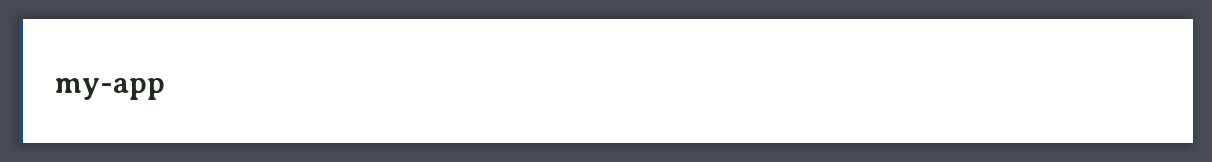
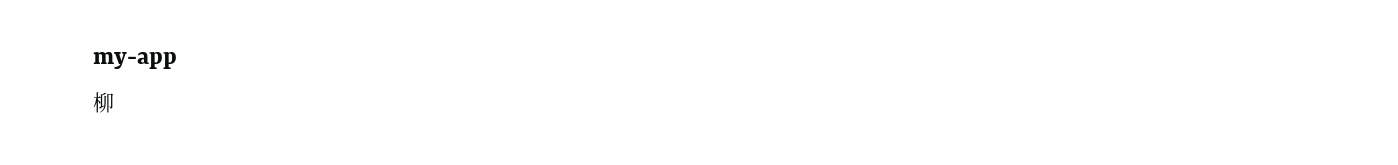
+ 柳

